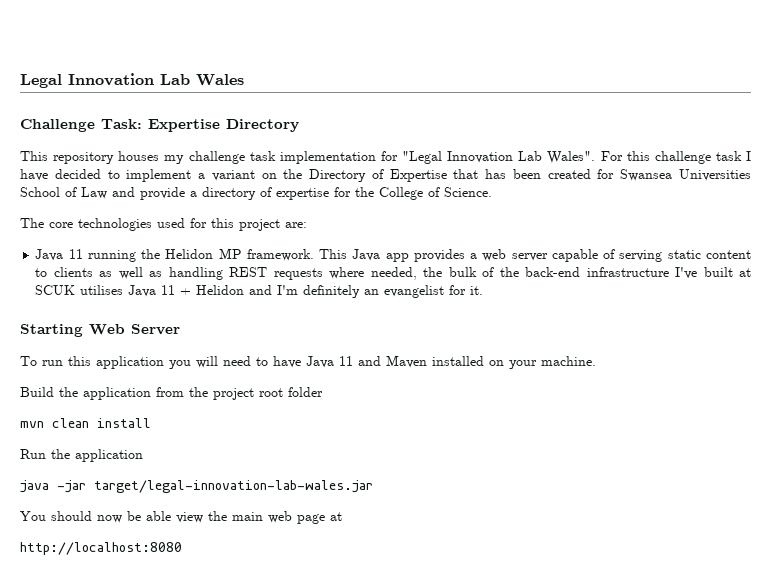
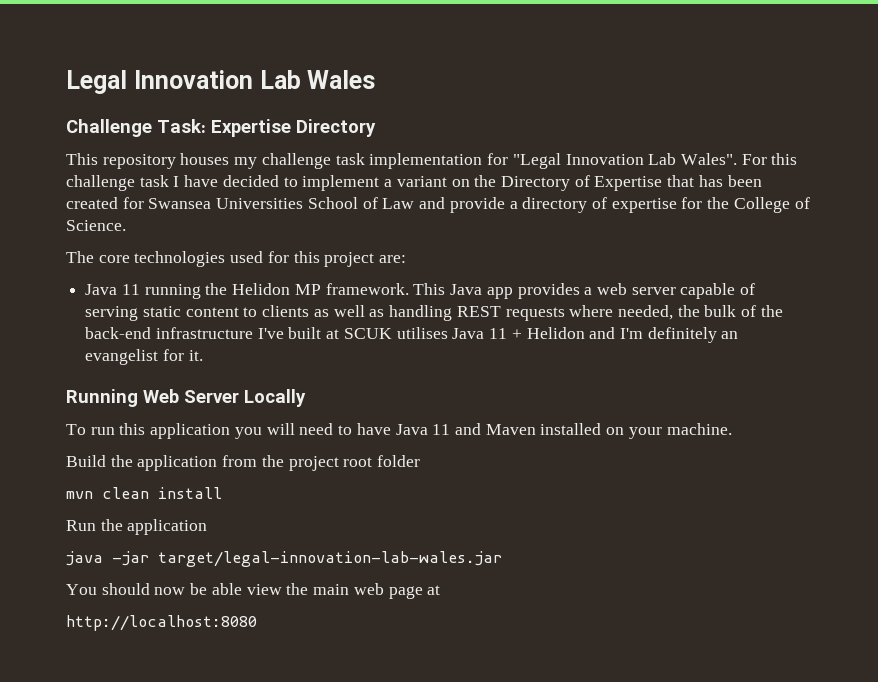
- Starting Web Server
+ Running Web Server Locally

